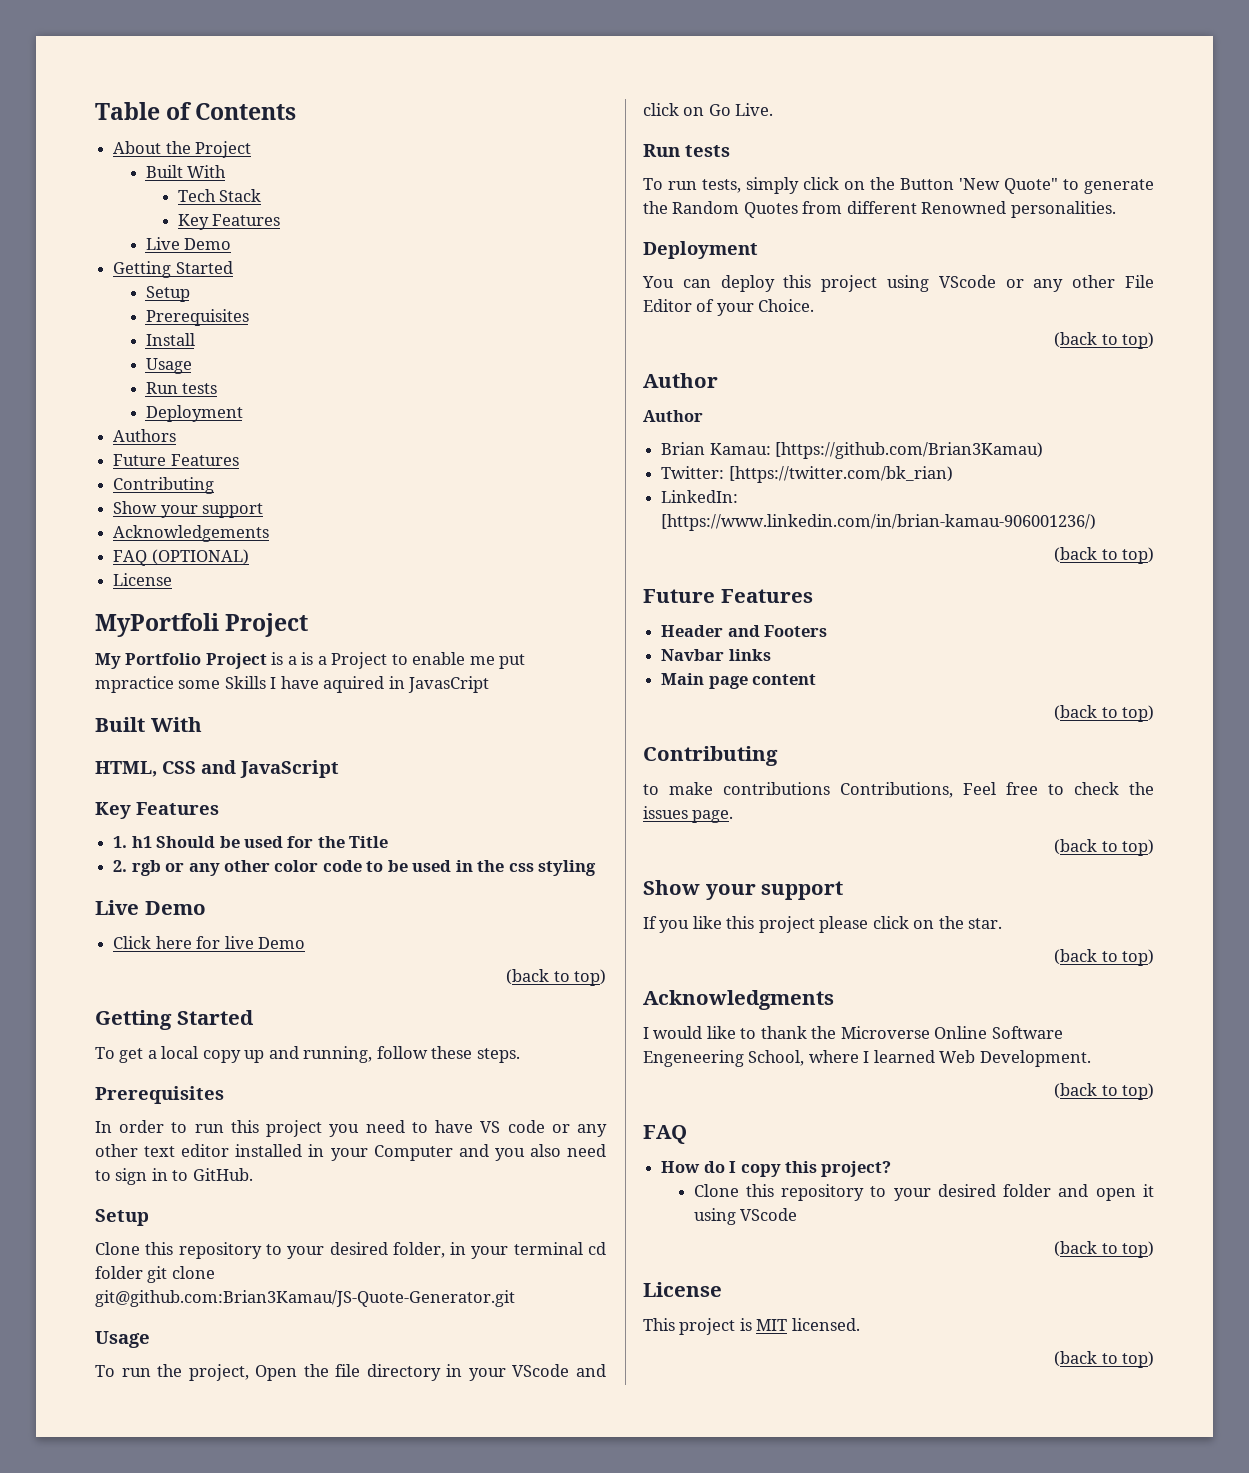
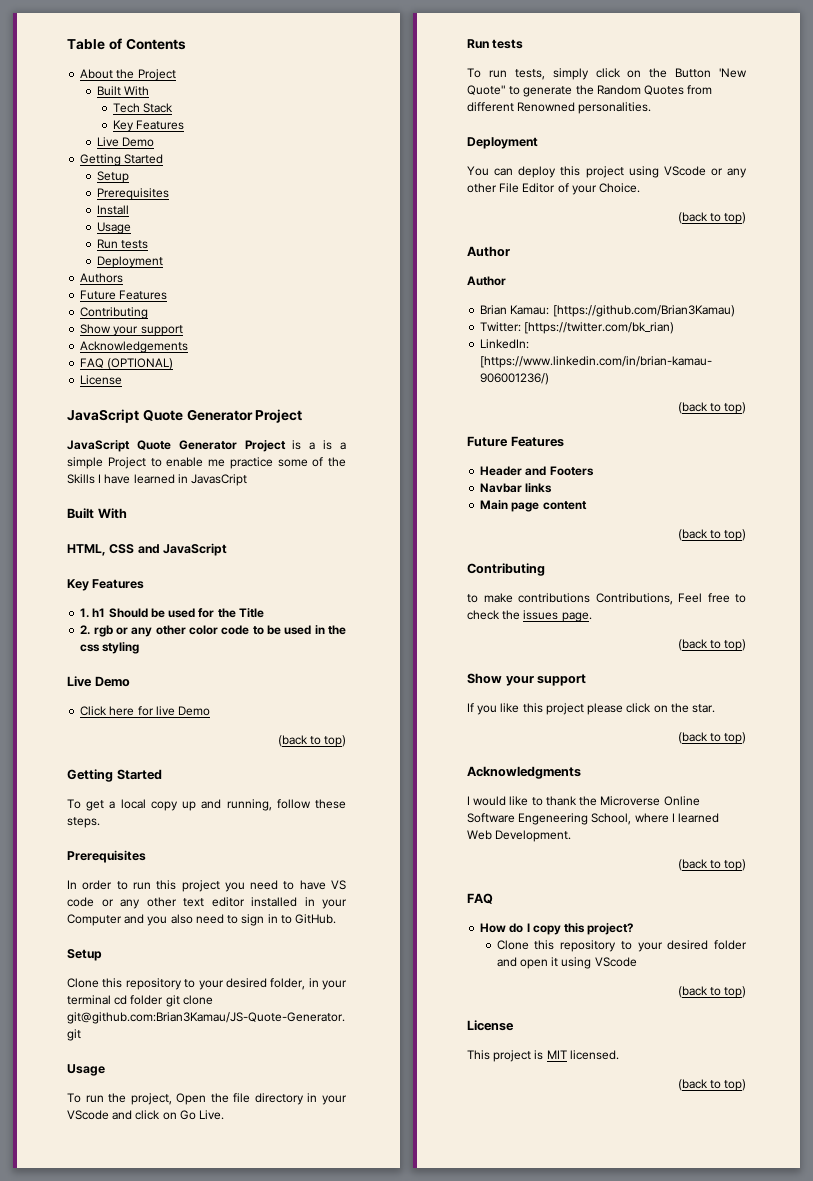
  FAQ (OPTIONAL)
  License
- MyPortfoli Project
- My Portfolio Project is a is a Project to enable me put mpractice some Skills I have aquired in JavasCript
+ JavaScript Quote Generator Project
+ JavaScript Quote Generator Project is a is a simple Project to enable me practice some of the Skills I have learned in JavasCript

